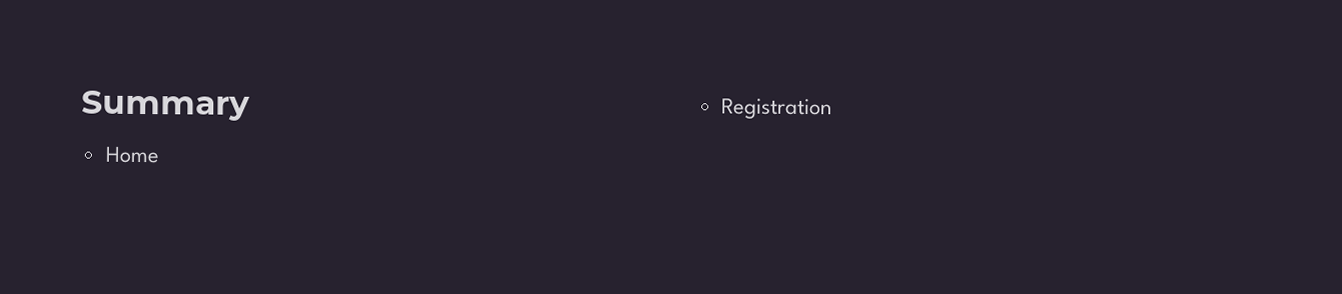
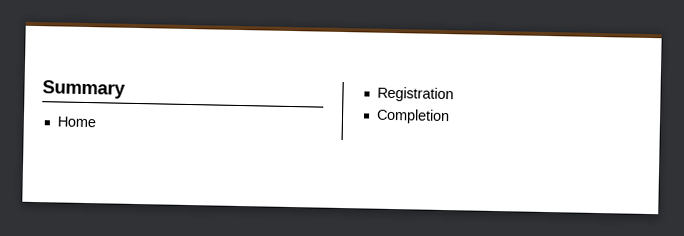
+ Completion

